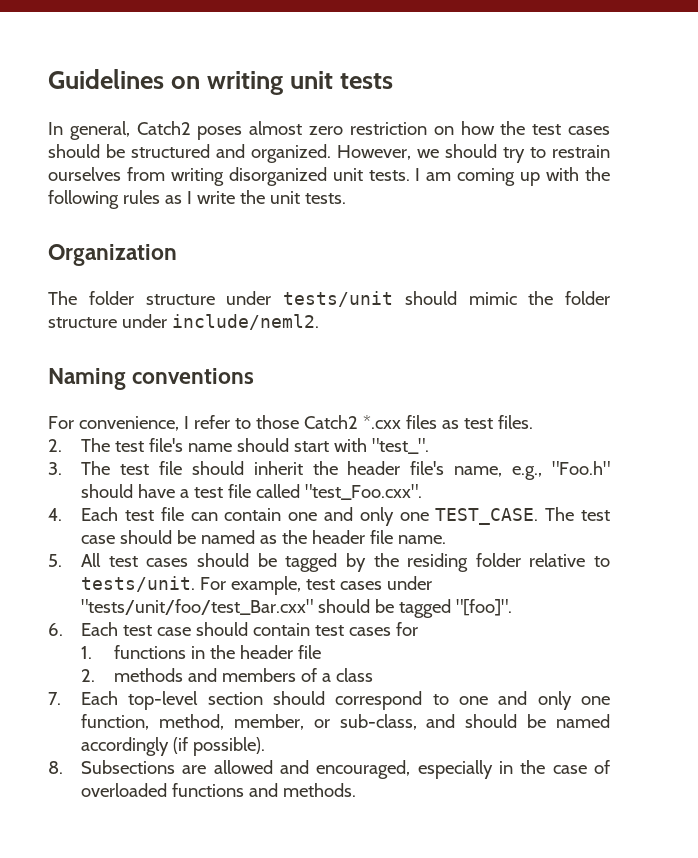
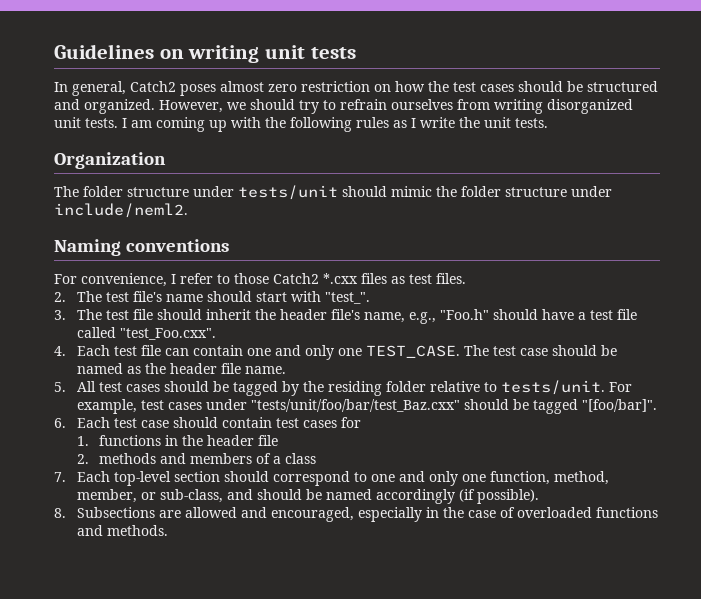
- However, we should try to restrain ourselves from writing disorganized unit tests.
+ However, we should try to refrain ourselves from writing disorganized unit tests.
- For example, test cases under "tests/unit/foo/test_Bar.cxx" should be tagged "[foo]".
+ For example, test cases under "tests/unit/foo/bar/test_Baz.cxx" should be tagged "[foo/bar]".

